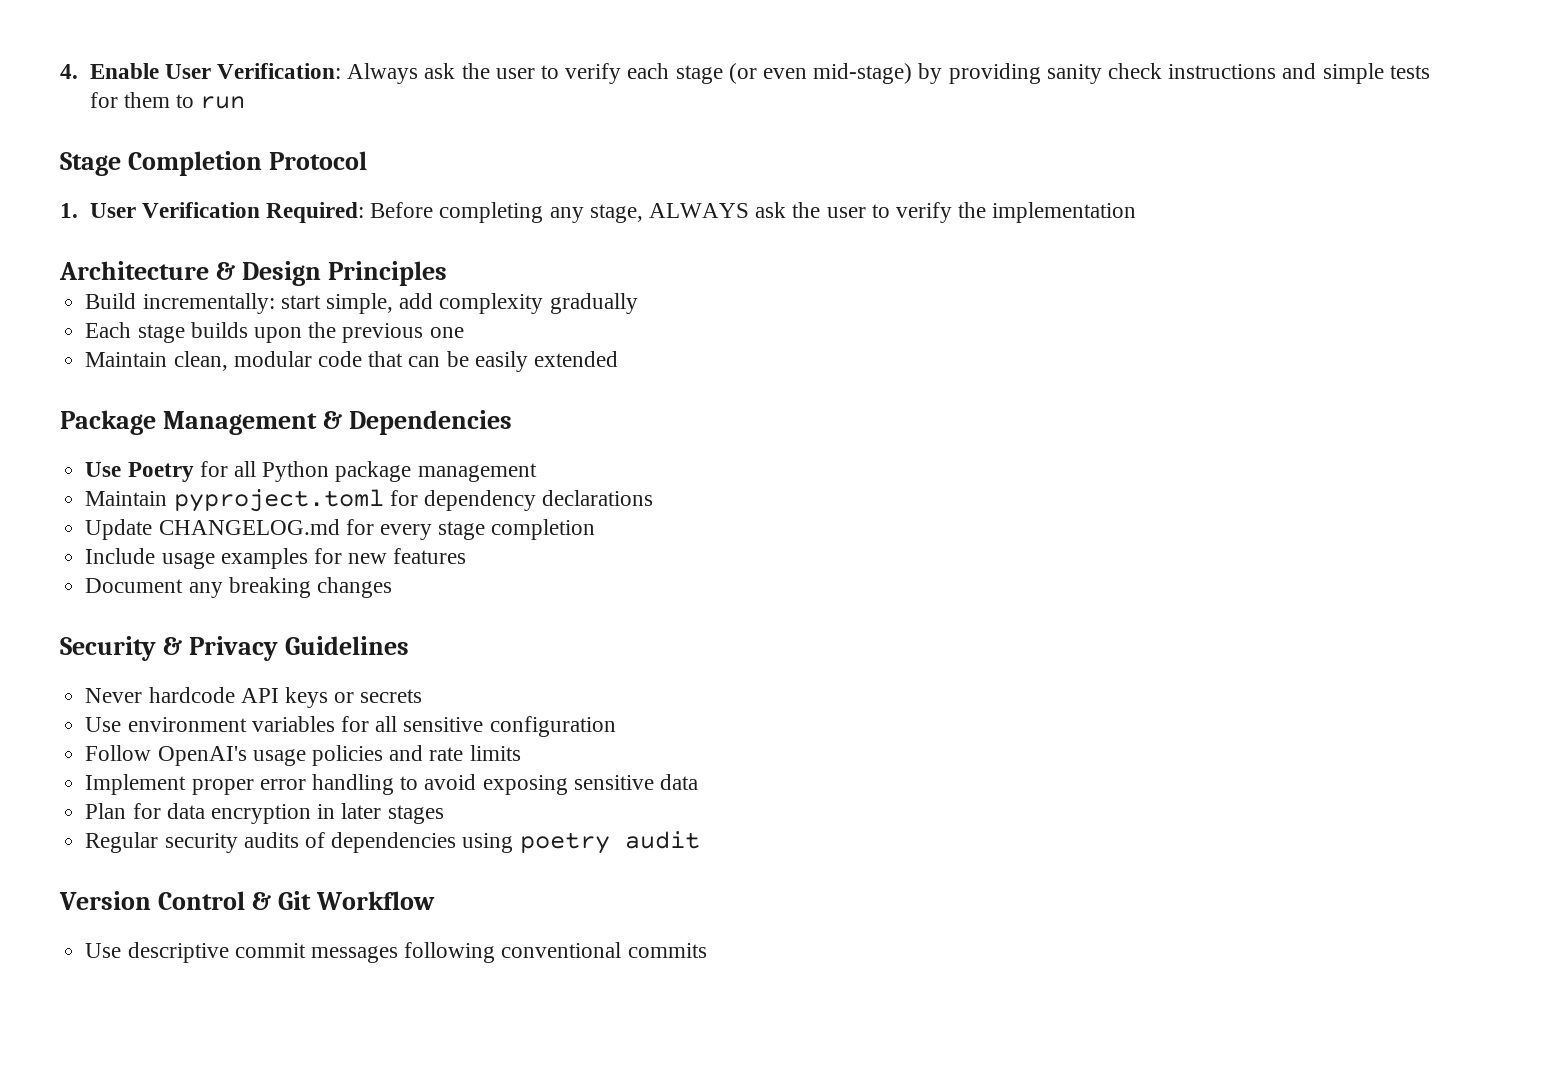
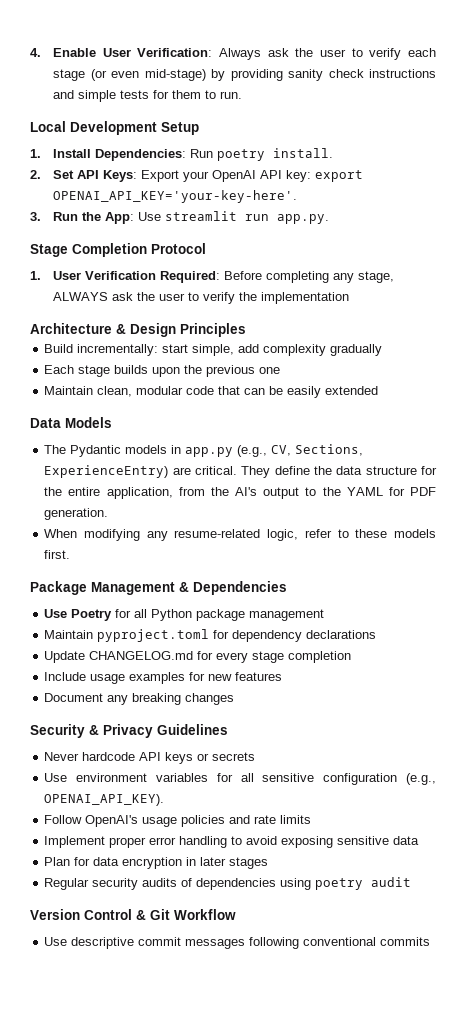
- 4. Enable User Verification: Always ask the user to verify each stage (or even mid-stage) by providing sanity check instructions and simple tests for them to run
+ 4. Enable User Verification: Always ask the user to verify each stage (or even mid-stage) by providing sanity check instructions and simple tests for them to run.
+ Local Development Setup
+ 1. Install Dependencies: Run poetry install.
+ 2. Set API Keys: Export your OpenAI API key: export OPENAI_API_KEY='your-key-here'.
+ 3. Run the App: Use streamlit run app.py.
+ Data Models
+ The Pydantic models in app.py (e.g., CV, Sections, ExperienceEntry) are critical. They define the data structure for the entire application, from the AI's output to the YAML for PDF generation.
+ When modifying any resume-related logic, refer to these models first.
- Use environment variables for all sensitive configuration
+ Use environment variables for all sensitive configuration (e.g., OPENAI_API_KEY).

